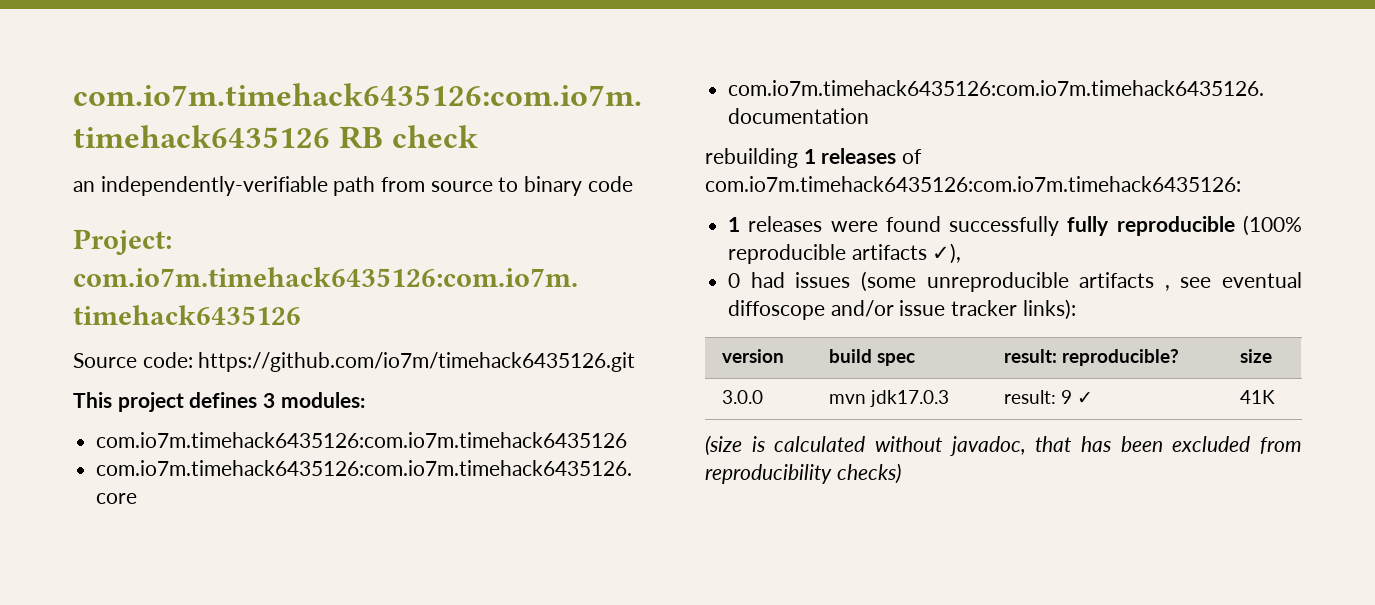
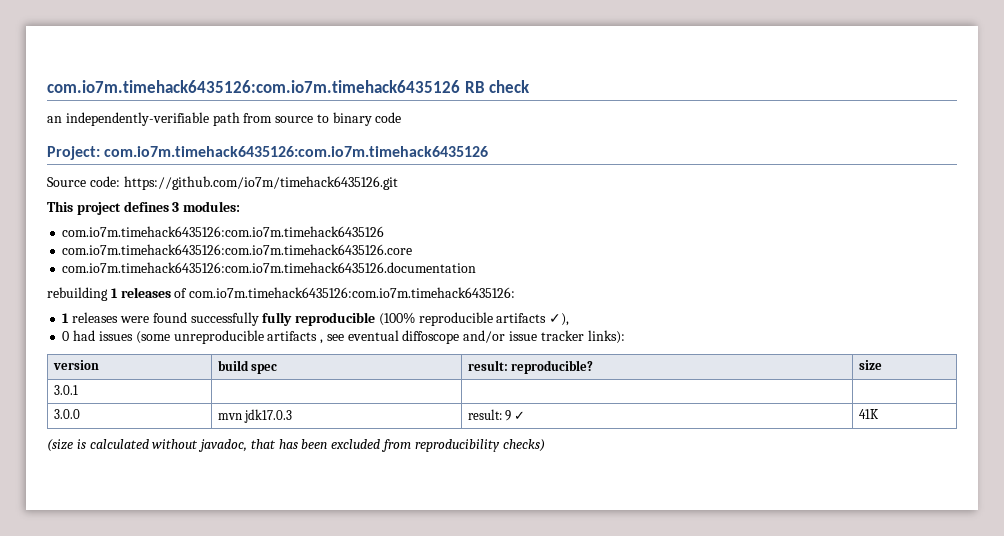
+ 3.0.1 | | |

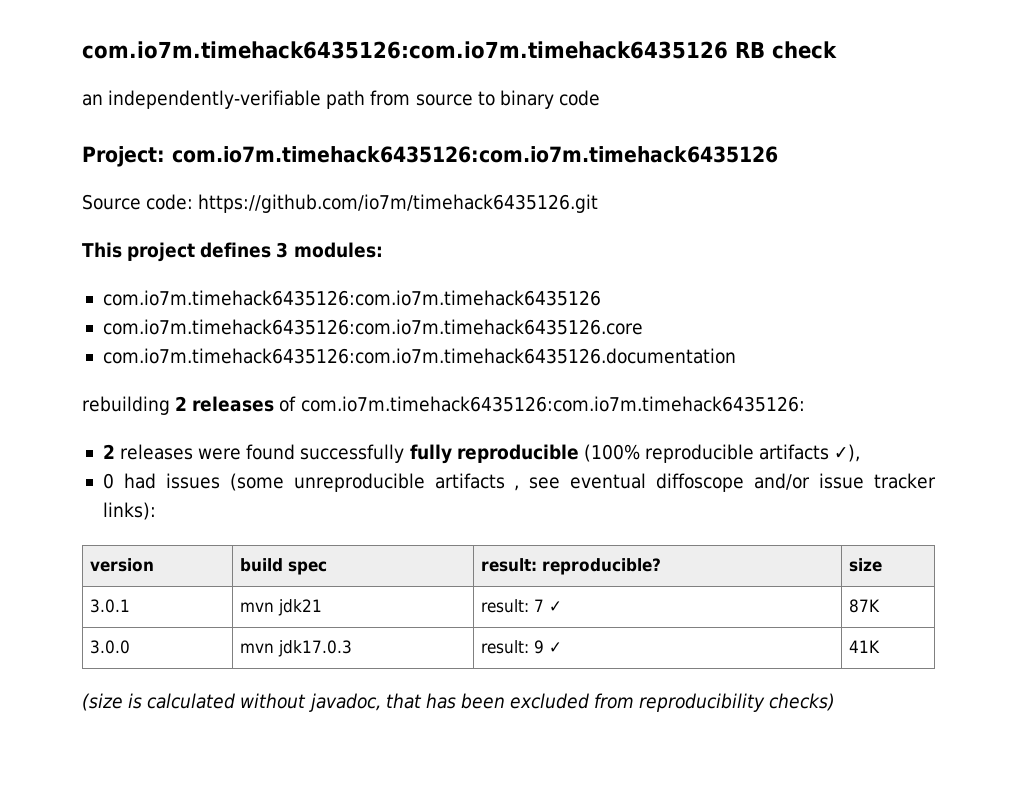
- rebuilding 1 releases of com.io7m.timehack6435126:com.io7m.timehack6435126:
+ rebuilding 2 releases of com.io7m.timehack6435126:com.io7m.timehack6435126:
- 1 releases were found successfully fully reproducible (100% reproducible artifacts ✓),
+ 2 releases were found successfully fully reproducible (100% reproducible artifacts ✓),
- 3.0.1 | | |
+ 3.0.1 | mvn jdk21 | result: 7 ✓ | 87K

